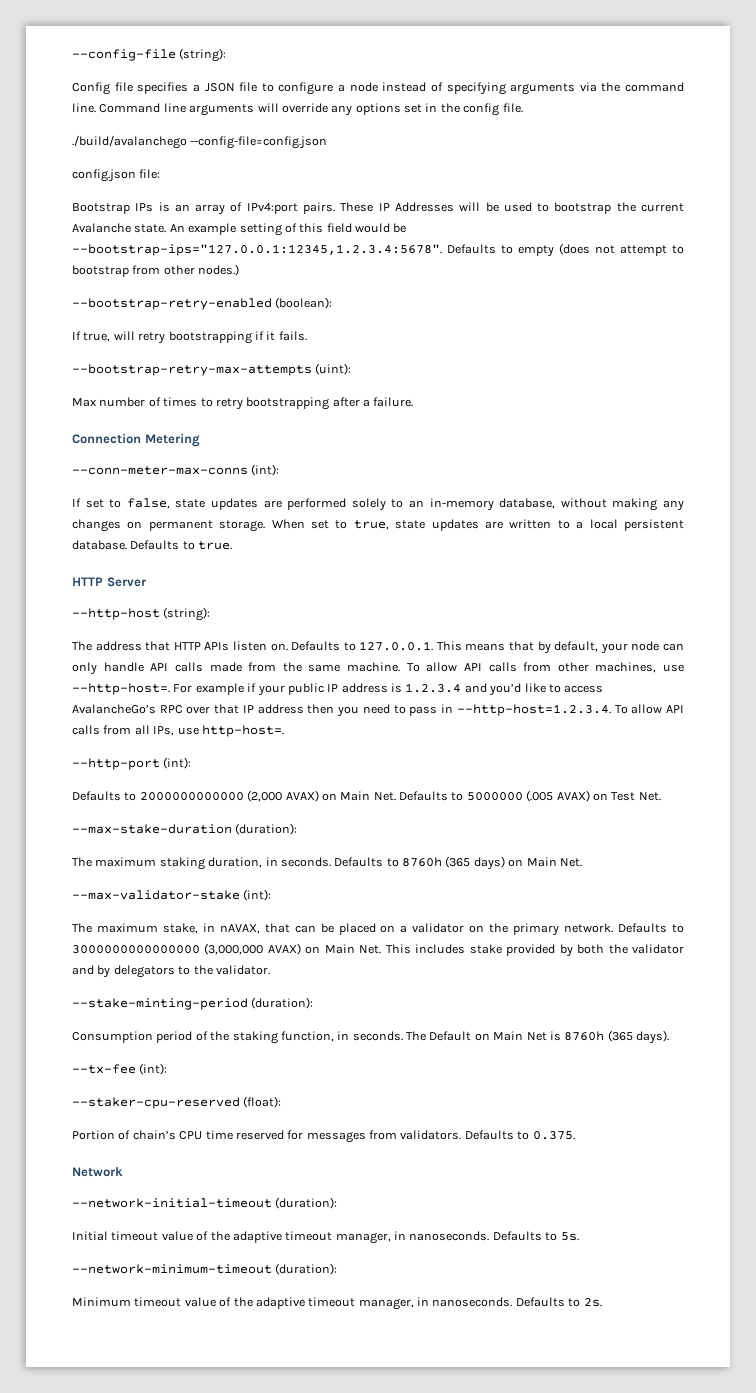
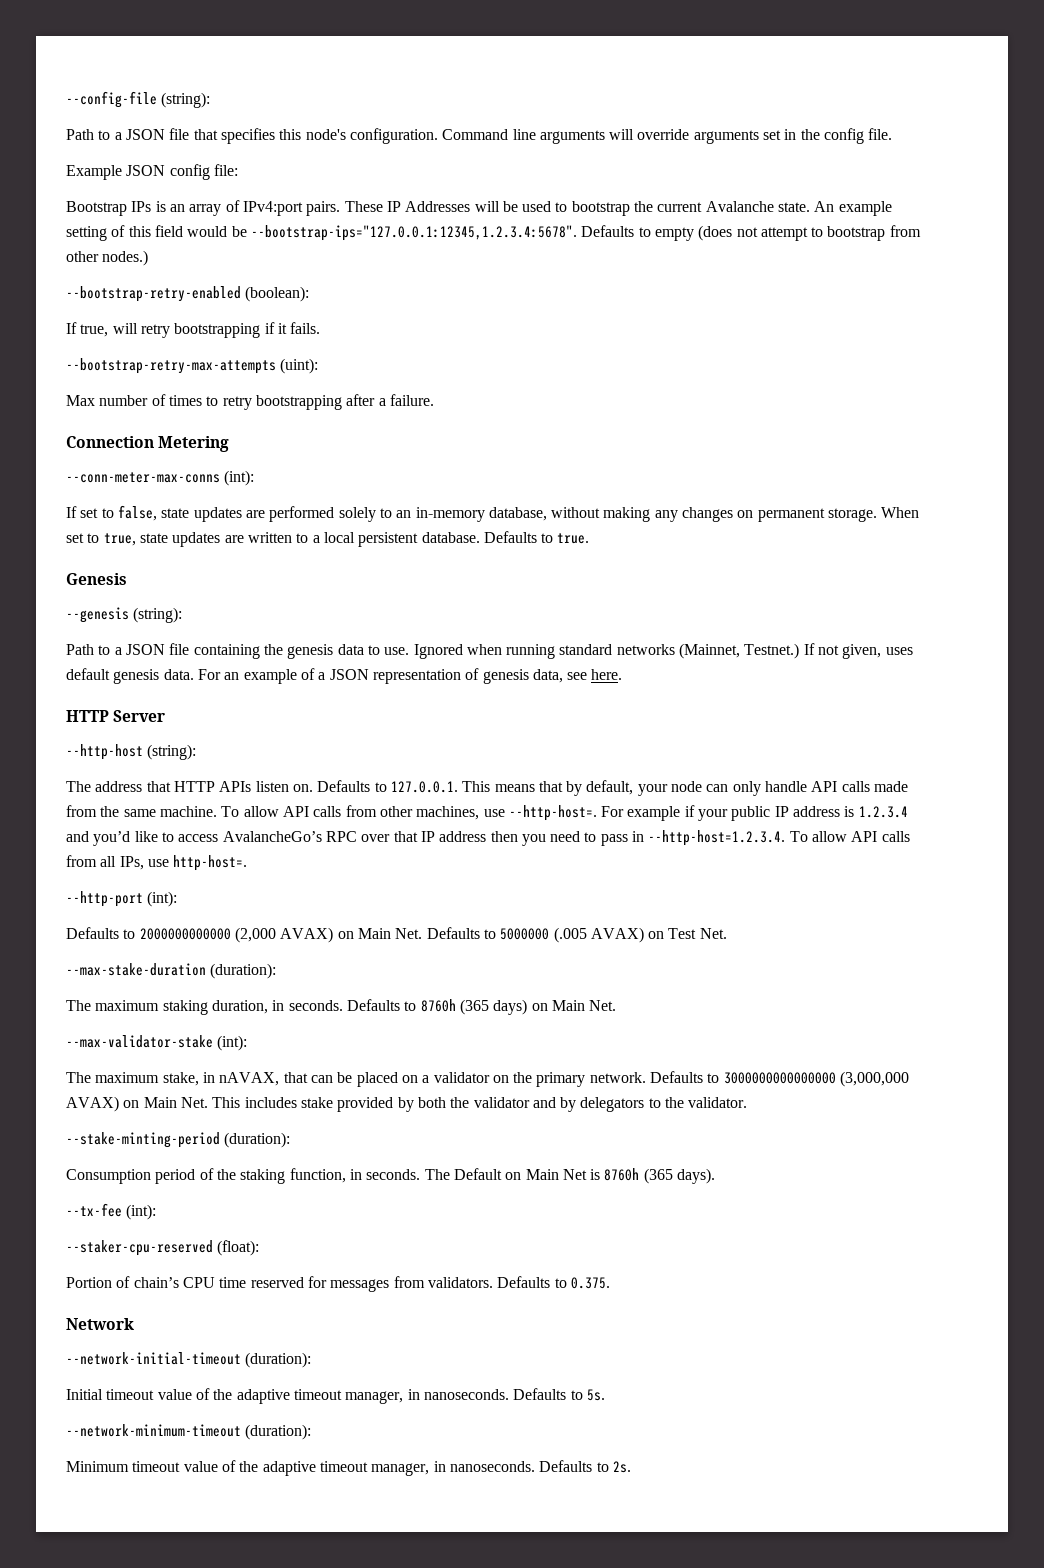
- Config file specifies a JSON file to configure a node instead of specifying arguments via the command line.
+ Path to a JSON file that specifies this node's configuration.
- Command line arguments will override any options set in the config file.
+ Command line arguments will override arguments set in the config file.
- ./build/avalanchego --config-file=config.json
- config.json file:
+ Example JSON config file:
+ Genesis
+ --genesis (string):
+ Path to a JSON file containing the genesis data to use. Ignored when running standard networks (Mainnet, Testnet.) If not given, uses default genesis data. For an example of a JSON representation of genesis data, see here.

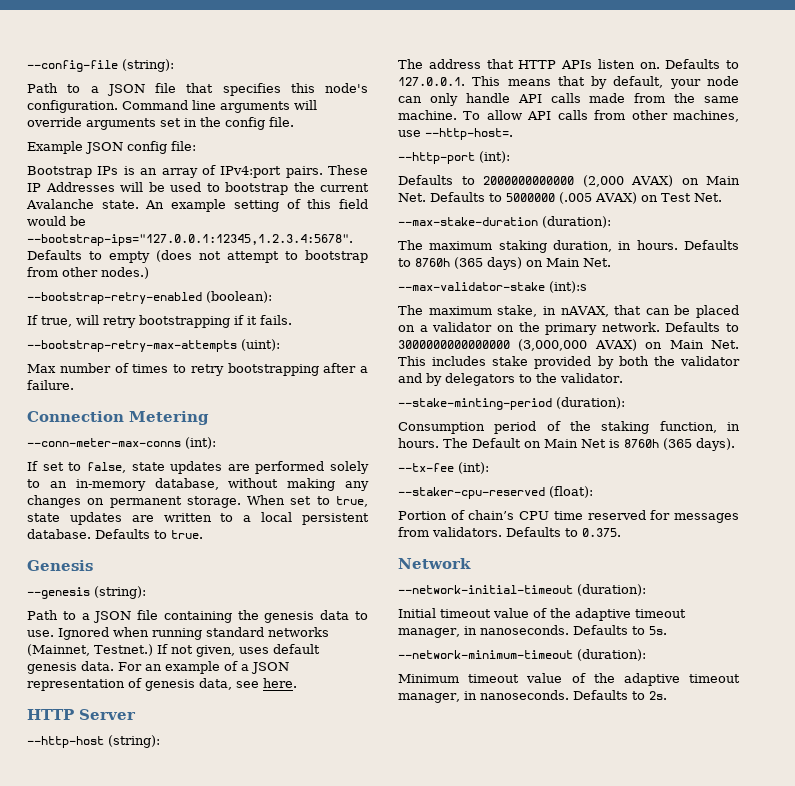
- For example if your public IP address is 1.2.3.4 and you’d like to access AvalancheGo’s RPC over that IP address then you need to pass in --http-host=1.2.3.4. To allow API calls from all IPs, use http-host=.
- The maximum staking duration, in seconds.
+ The maximum staking duration, in hours.
- --max-validator-stake (int):
+ --max-validator-stake (int):s
- Consumption period of the staking function, in seconds.
+ Consumption period of the staking function, in hours.

